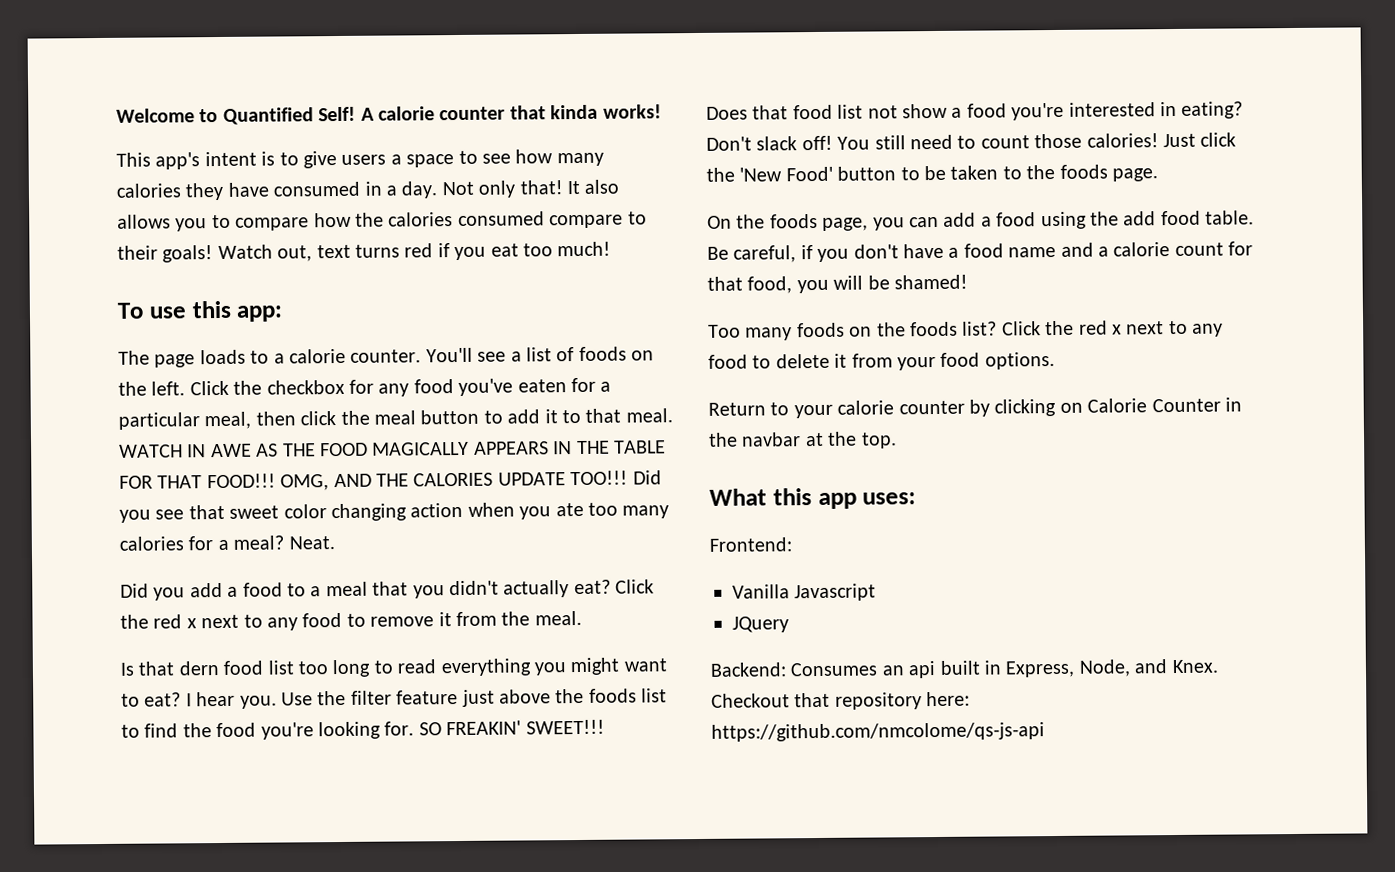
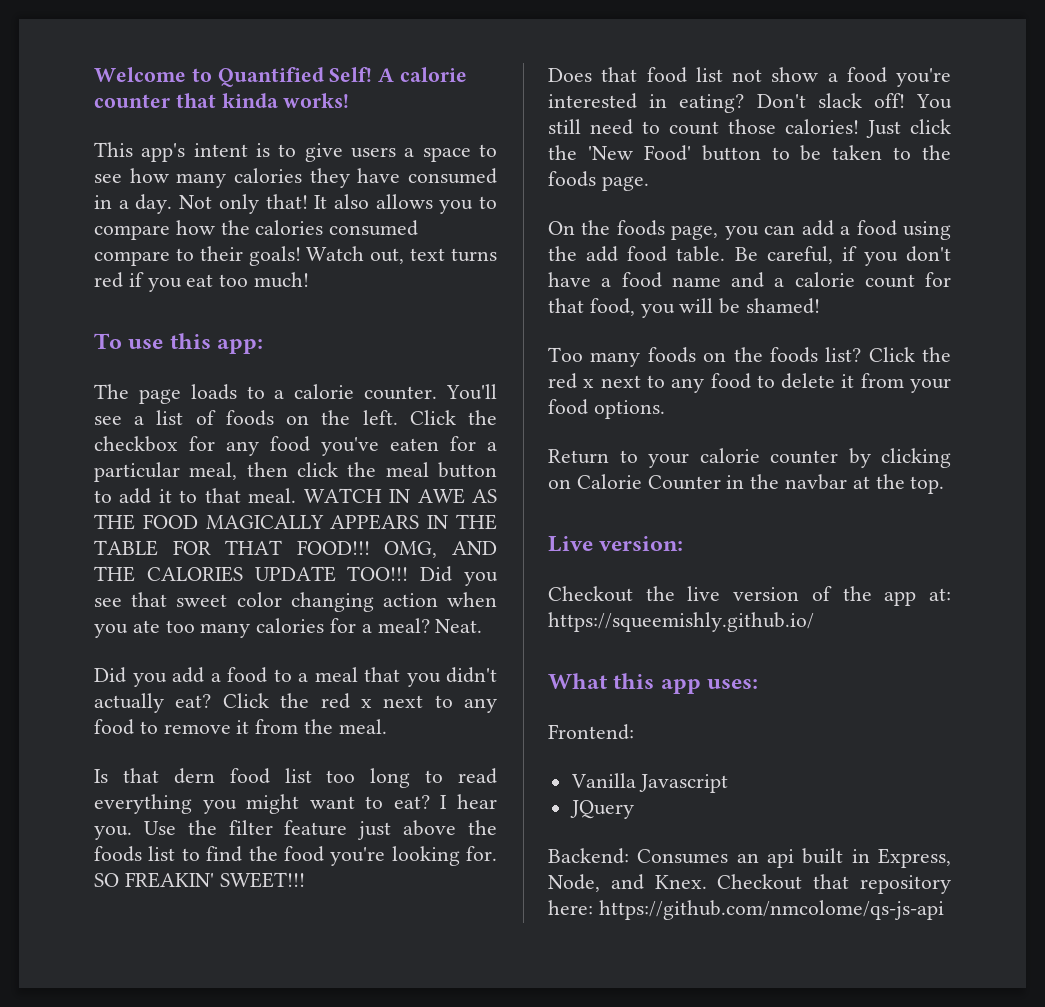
+ Live version:
+ Checkout the live version of the app at: https://squeemishly.github.io/

